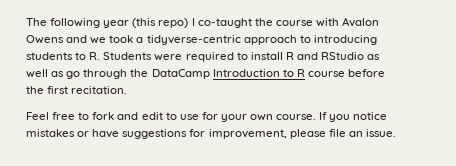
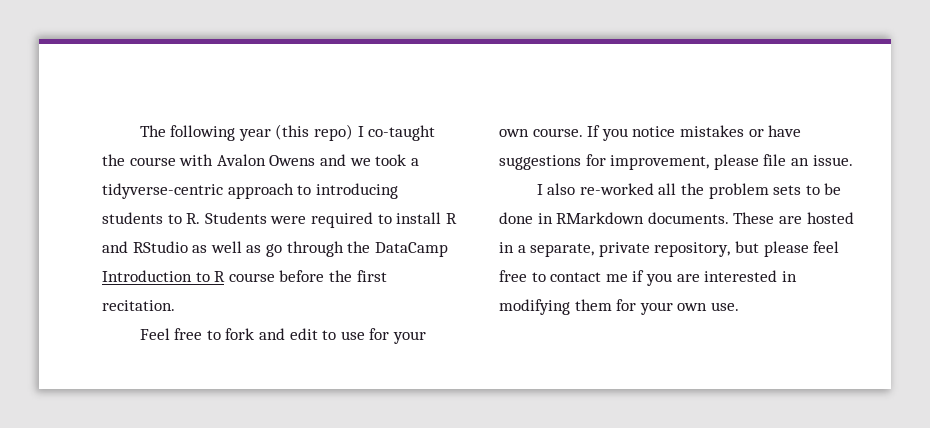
+ I also re-worked all the problem sets to be done in RMarkdown documents. These are hosted in a separate, private repository, but please feel free to contact me if you are interested in modifying them for your own use.

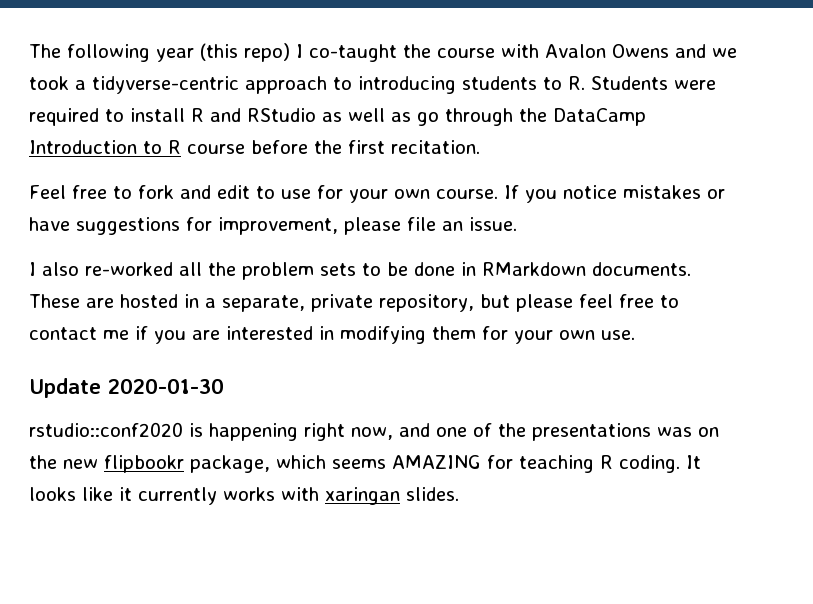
+ Update 2020-01-30
+ rstudio::conf2020 is happening right now, and one of the presentations was on the new flipbookr package, which seems AMAZING for teaching R coding. It looks like it currently works with xaringan slides.

